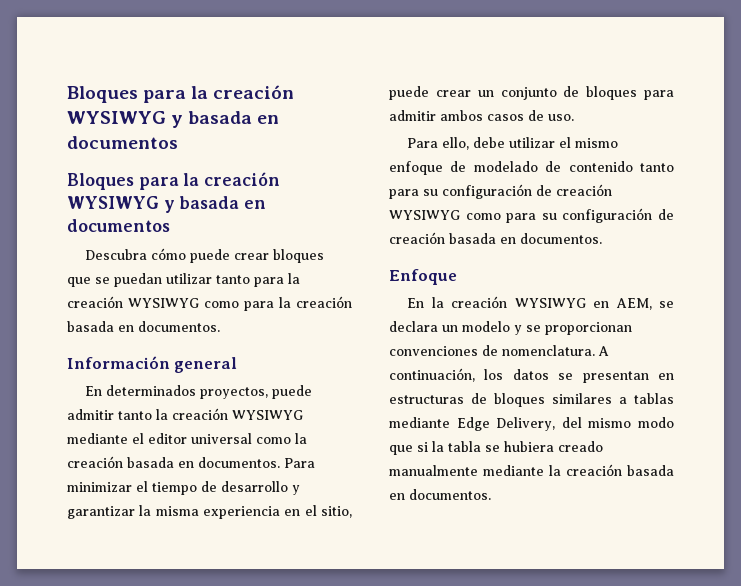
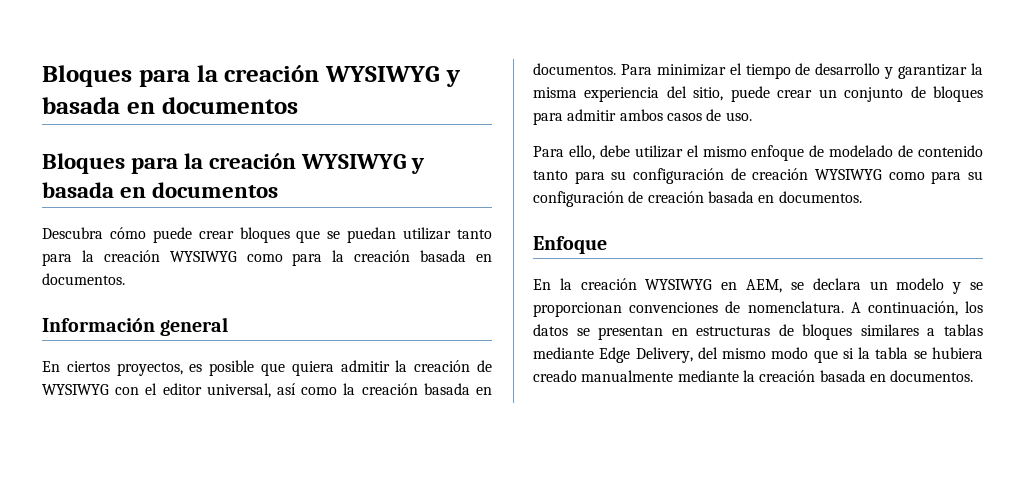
- En determinados proyectos, puede admitir tanto la creación WYSIWYG mediante el editor universal como la creación basada en documentos.
+ En ciertos proyectos, es posible que quiera admitir la creación de WYSIWYG con el editor universal, así como la creación basada en documentos.
- Para minimizar el tiempo de desarrollo y garantizar la misma experiencia en el sitio, puede crear un conjunto de bloques para admitir ambos casos de uso.
+ Para minimizar el tiempo de desarrollo y garantizar la misma experiencia del sitio, puede crear un conjunto de bloques para admitir ambos casos de uso.

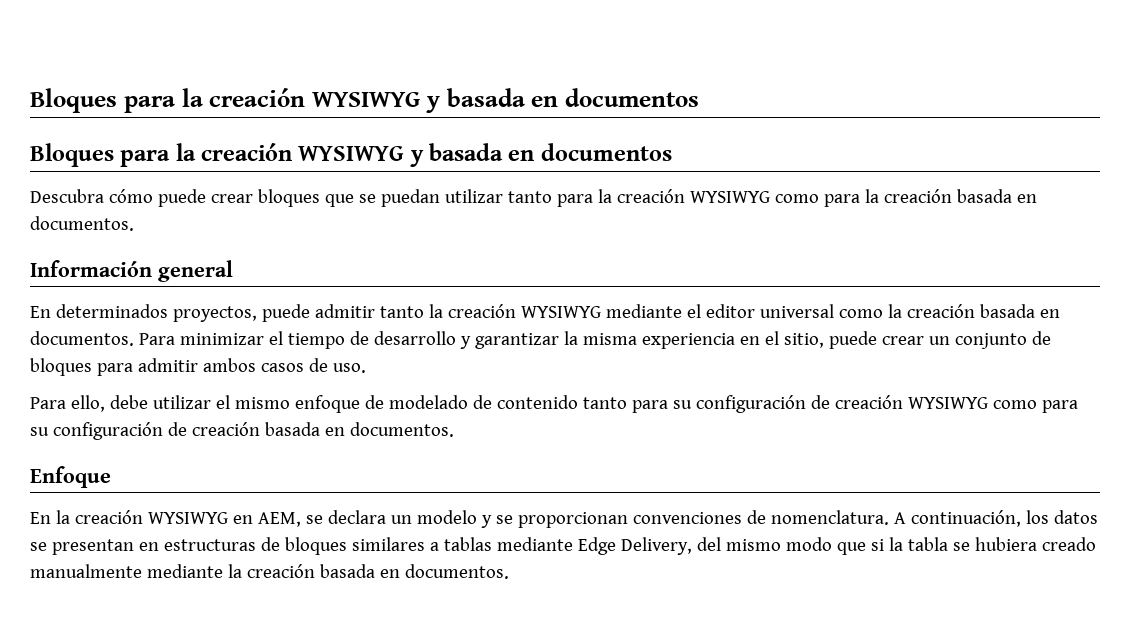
- En ciertos proyectos, es posible que quiera admitir la creación de WYSIWYG con el editor universal, así como la creación basada en documentos.
+ En determinados proyectos, puede admitir tanto la creación WYSIWYG mediante el editor universal como la creación basada en documentos.
- Para minimizar el tiempo de desarrollo y garantizar la misma experiencia del sitio, puede crear un conjunto de bloques para admitir ambos casos de uso.
+ Para minimizar el tiempo de desarrollo y garantizar la misma experiencia en el sitio, puede crear un conjunto de bloques para admitir ambos casos de uso.

